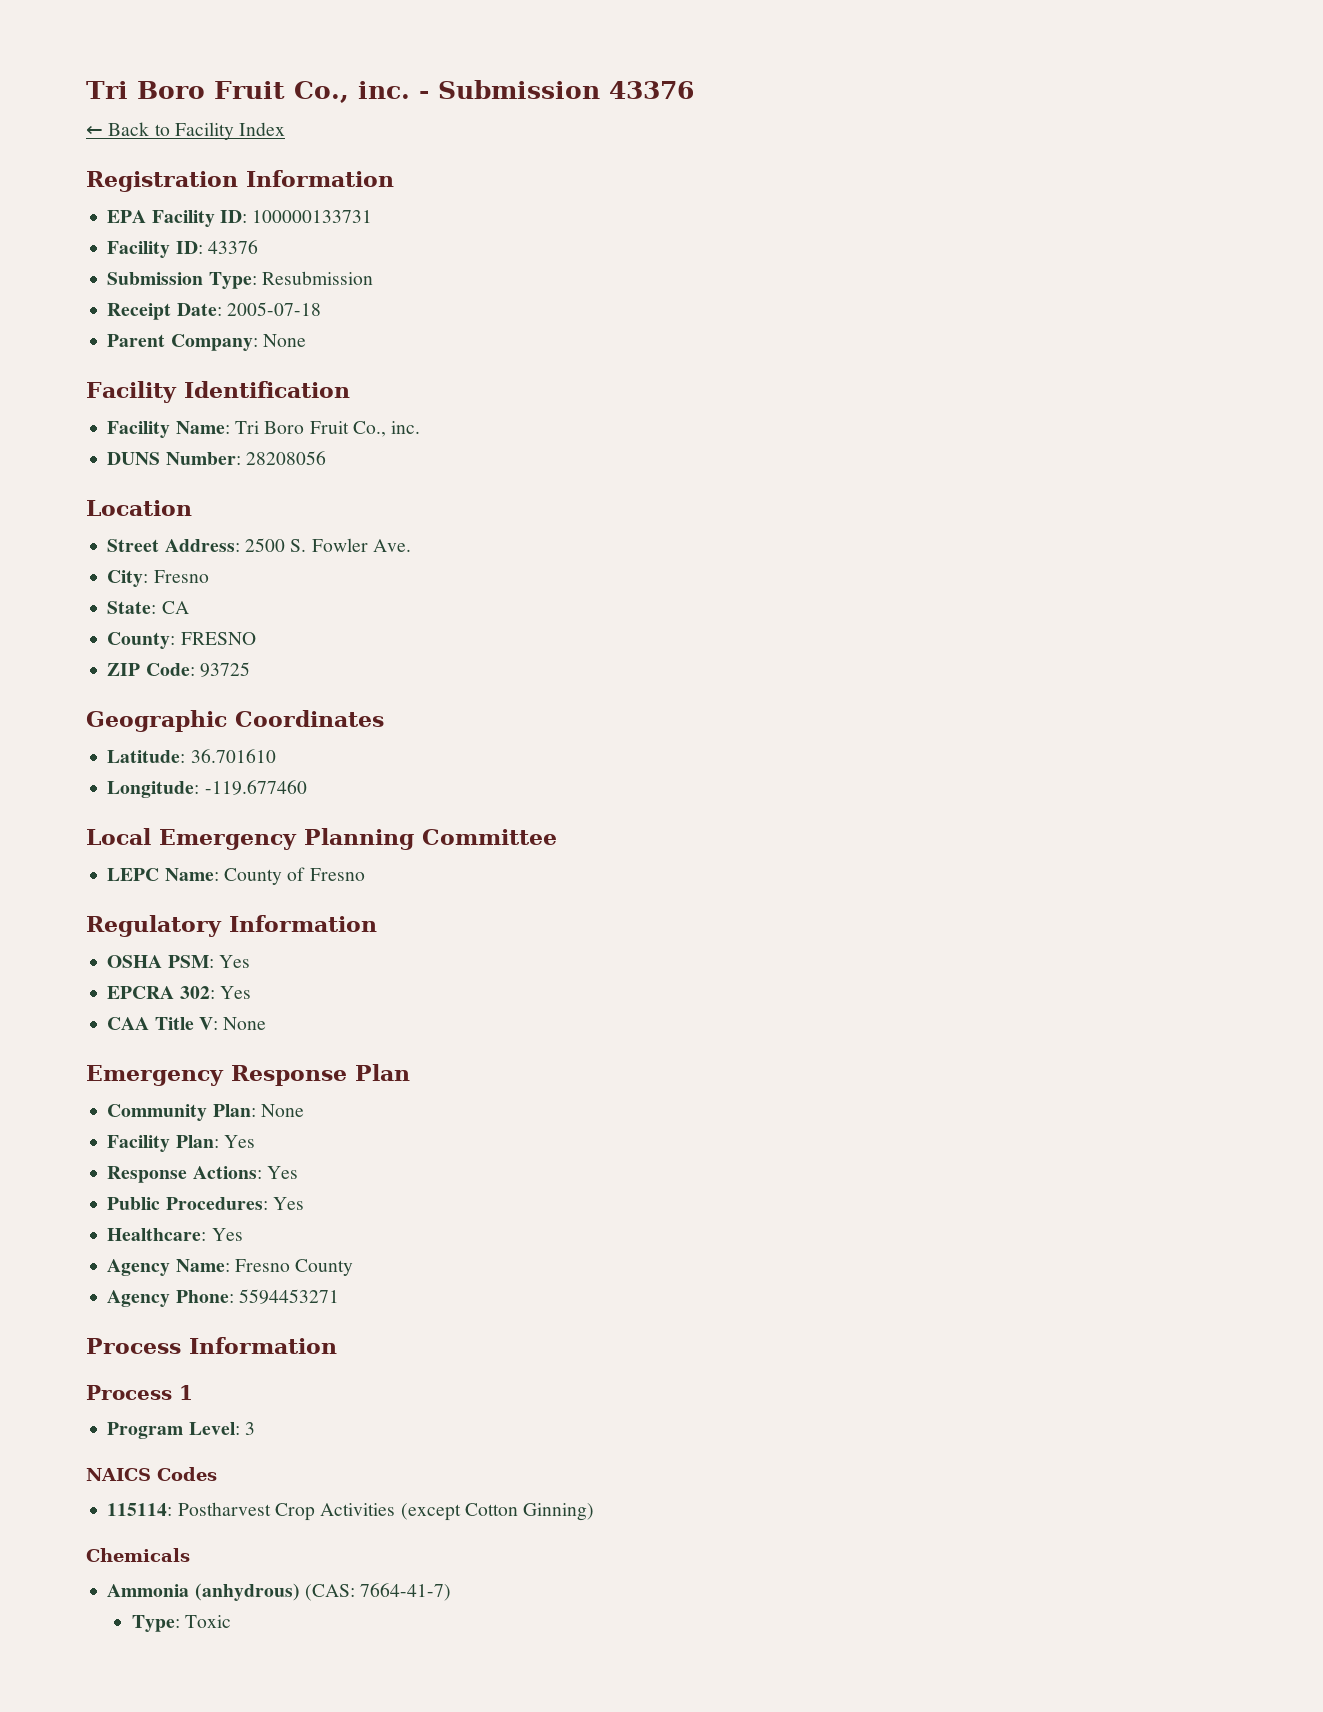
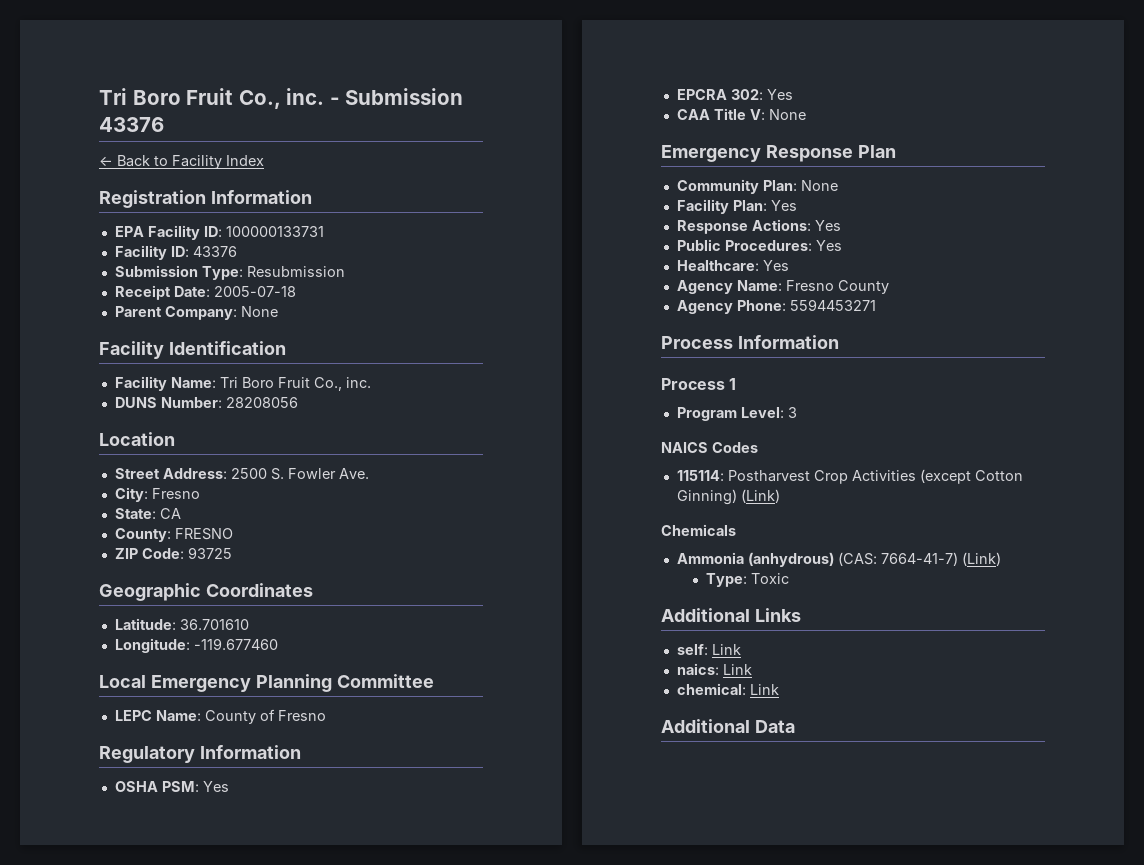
- 115114: Postharvest Crop Activities (except Cotton Ginning)
+ 115114: Postharvest Crop Activities (except Cotton Ginning) (Link)
- Ammonia (anhydrous) (CAS: 7664-41-7)
+ Ammonia (anhydrous) (CAS: 7664-41-7) (Link)
+ Additional Links
+ self: Link
+ naics: Link
+ chemical: Link
+ Additional Data

